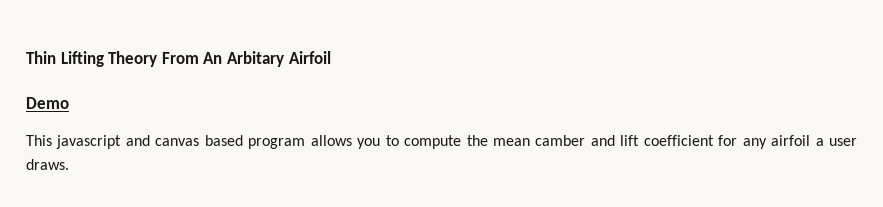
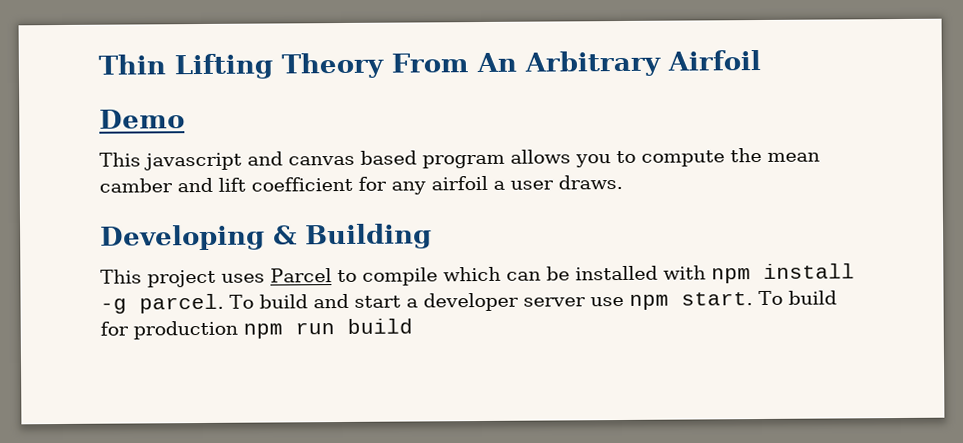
- Thin Lifting Theory From An Arbitary Airfoil
+ Thin Lifting Theory From An Arbitrary Airfoil
+ Developing & Building
+ This project uses Parcel to compile which can be installed with npm install -g parcel. To build and start a developer server use npm start. To build for production npm run build

